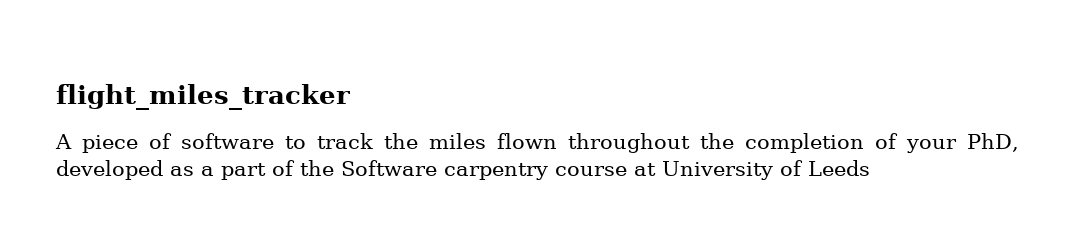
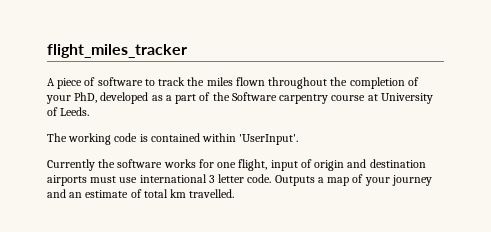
- A piece of software to track the miles flown throughout the completion of your PhD, developed as a part of the Software carpentry course at University of Leeds
+ A piece of software to track the miles flown throughout the completion of your PhD, developed as a part of the Software carpentry course at University of Leeds.
+ The working code is contained within 'UserInput'.
+ Currently the software works for one flight, input of origin and destination airports must use international 3 letter code. Outputs a map of your journey and an estimate of total km travelled.

